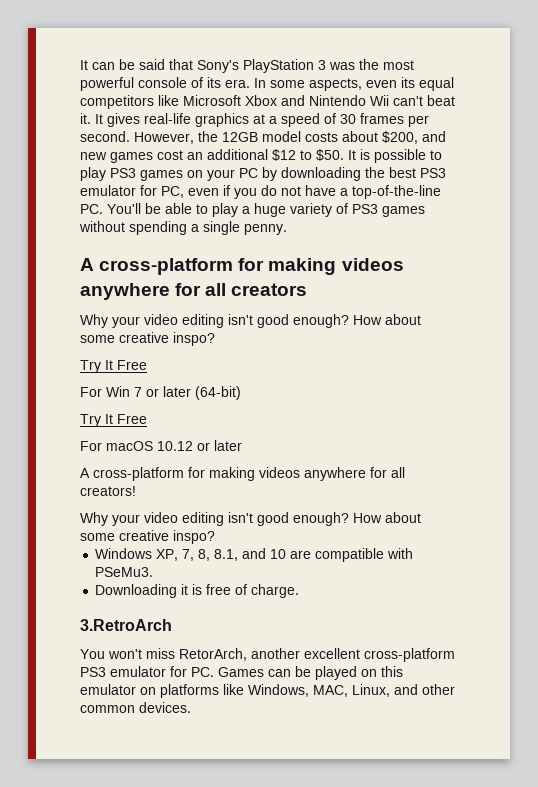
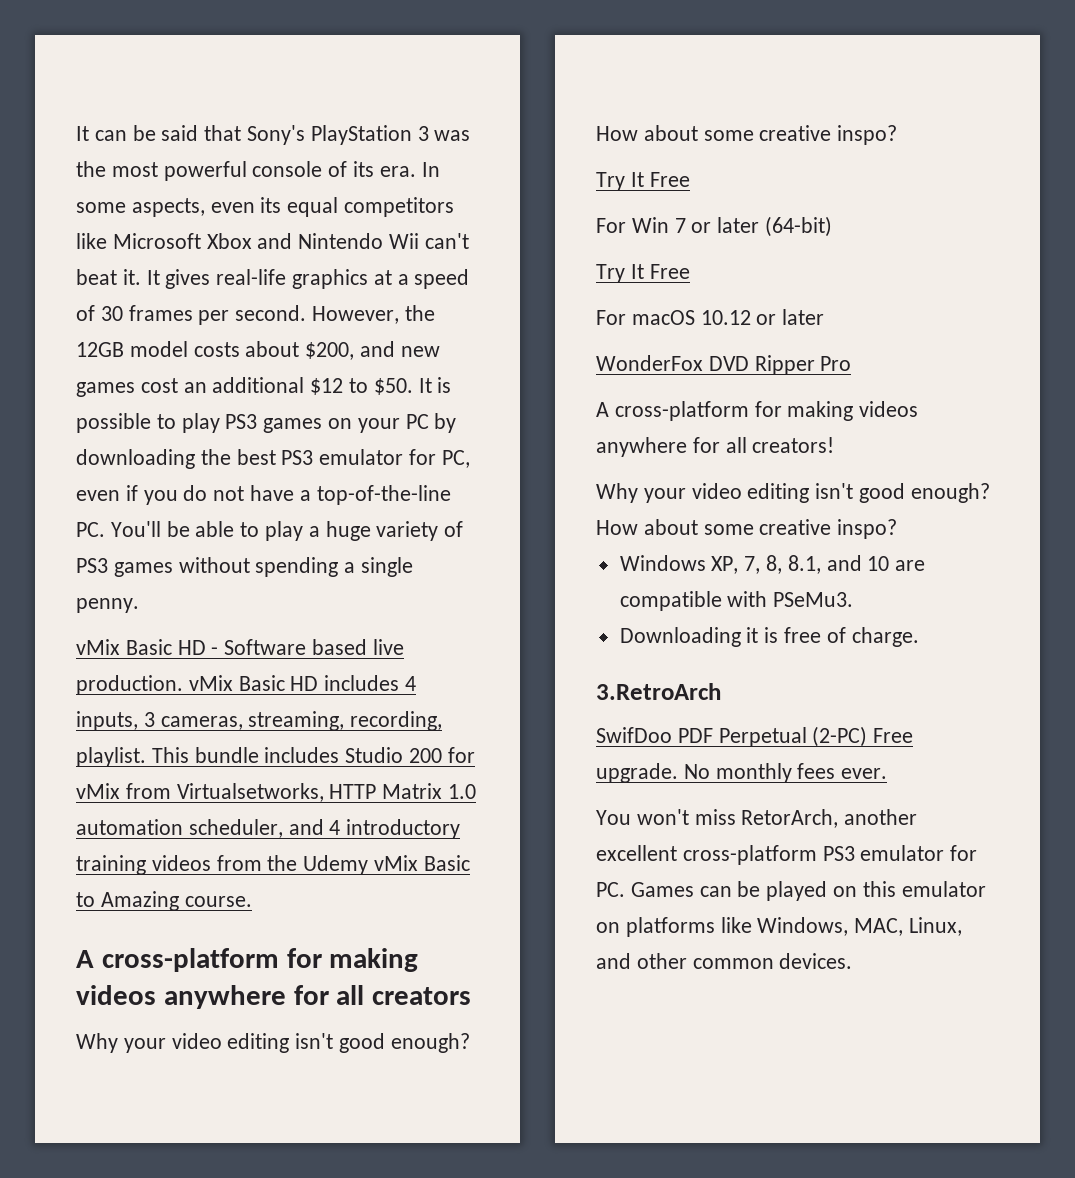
+ vMix Basic HD - Software based live production. vMix Basic HD includes 4 inputs, 3 cameras, streaming, recording, playlist. This bundle includes Studio 200 for vMix from Virtualsetworks, HTTP Matrix 1.0 automation scheduler, and 4 introductory training videos from the Udemy vMix Basic to Amazing course.
+ WonderFox DVD Ripper Pro
+ SwifDoo PDF Perpetual (2-PC) Free upgrade. No monthly fees ever.

